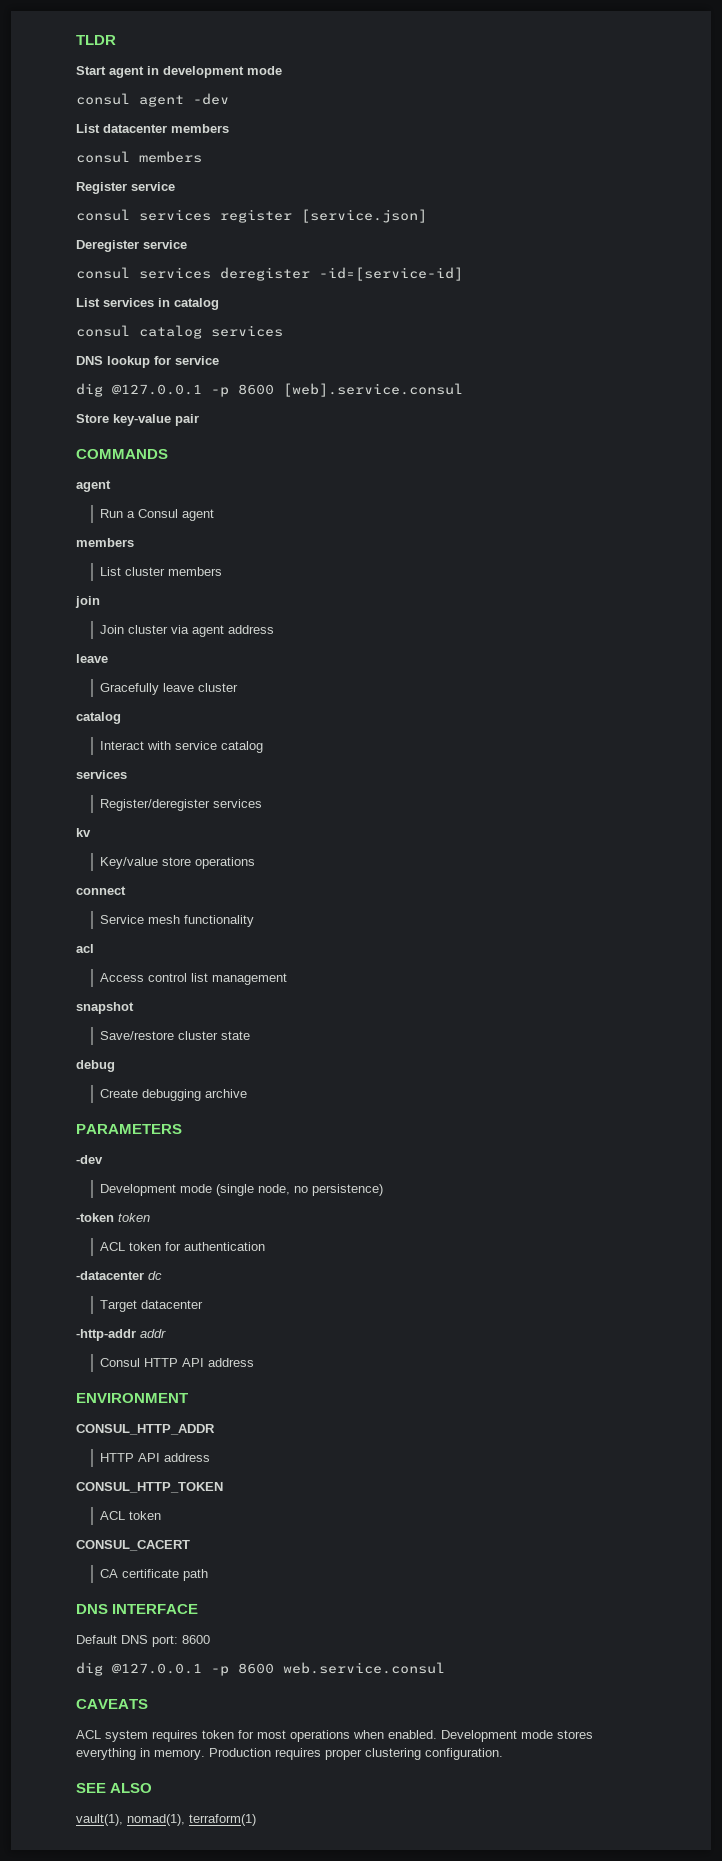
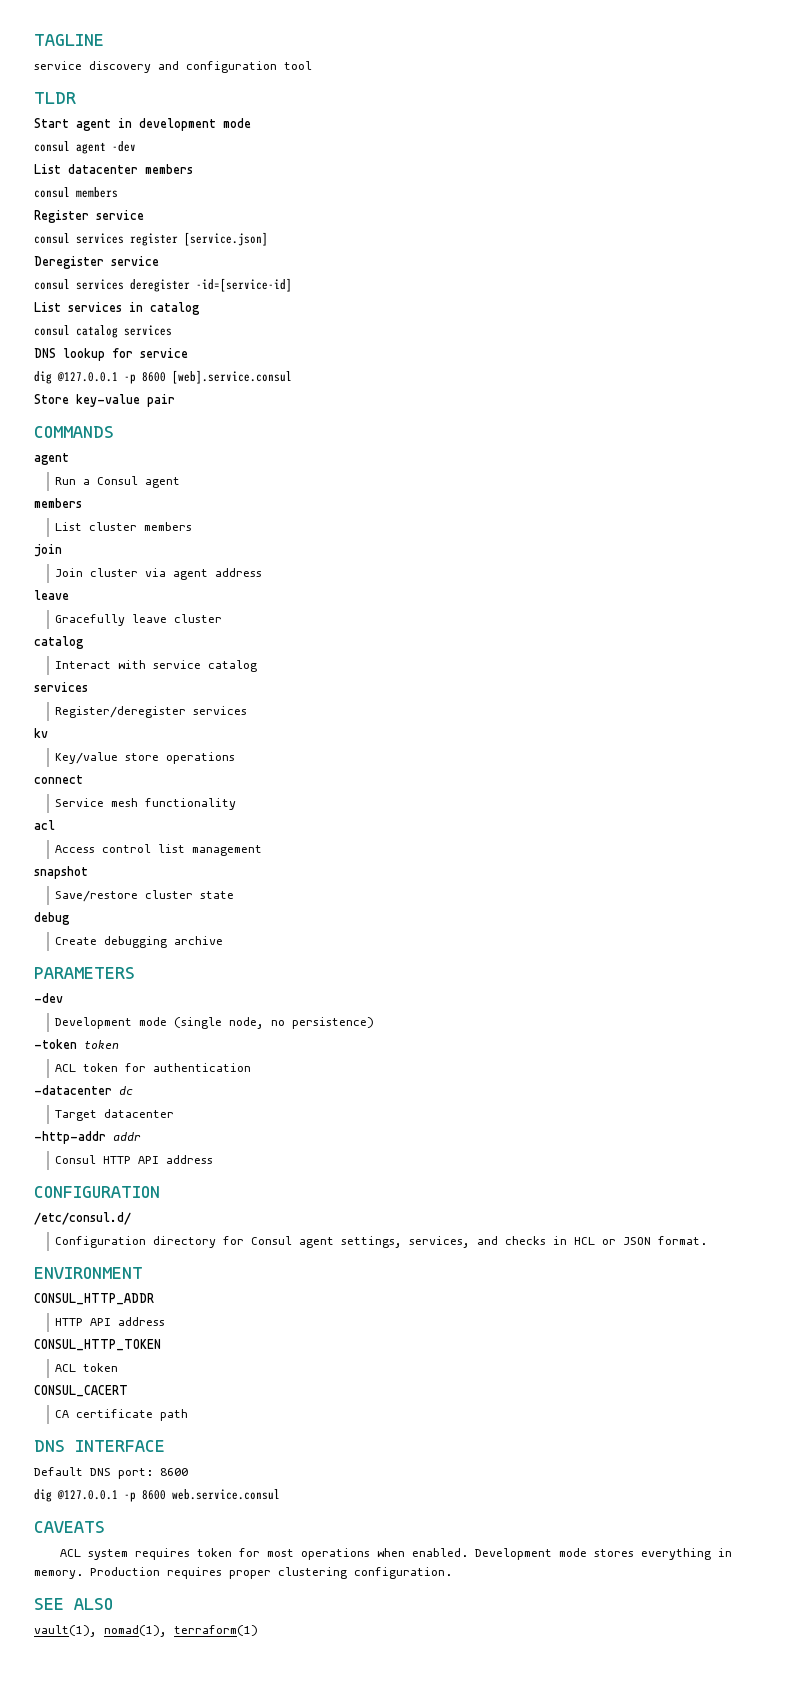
+ TAGLINE
+ service discovery and configuration tool
+ CONFIGURATION
+ /etc/consul.d/
+ Configuration directory for Consul agent settings, services, and checks in HCL or JSON format.

